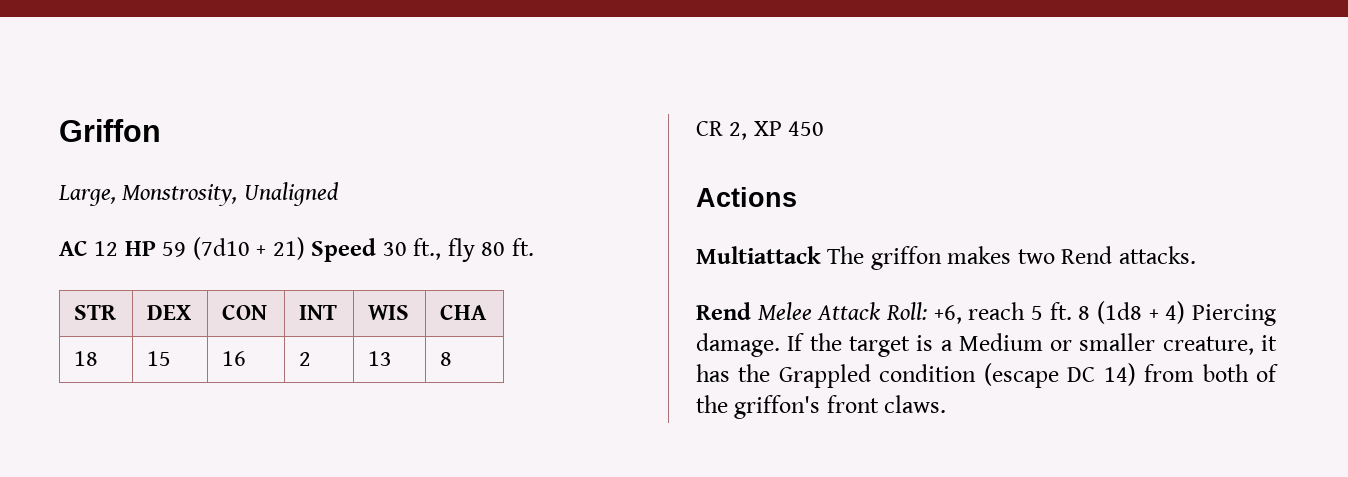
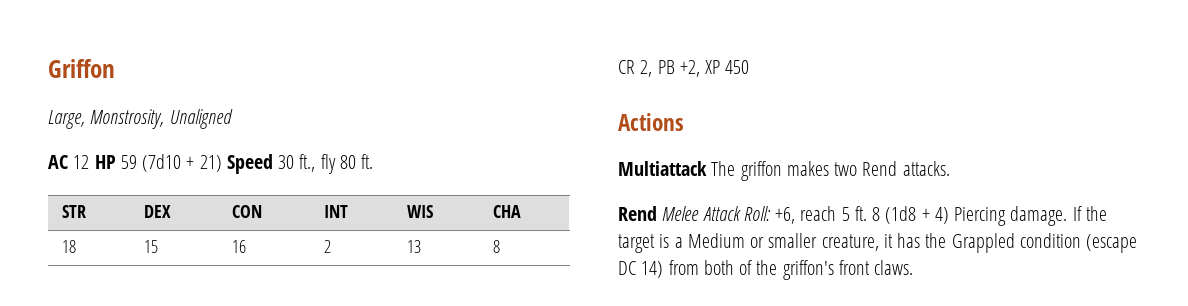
- CR 2, XP 450
+ CR 2, PB +2, XP 450

